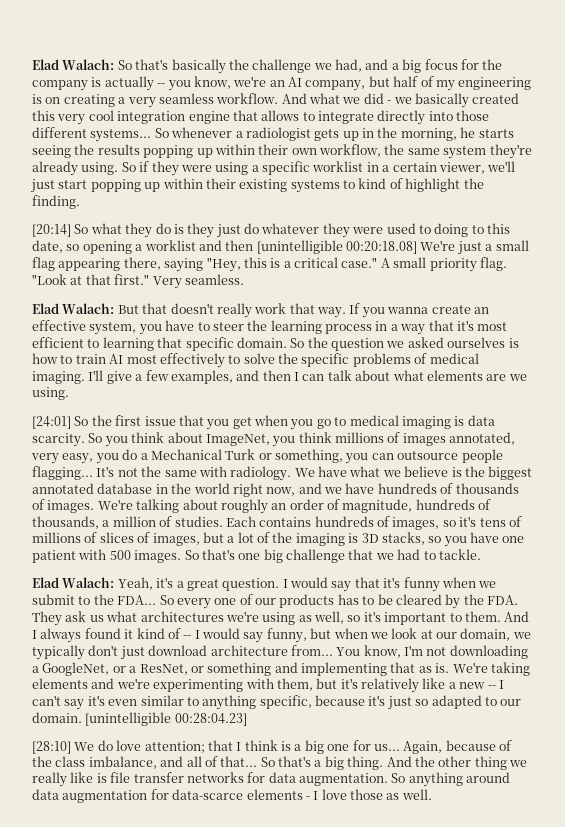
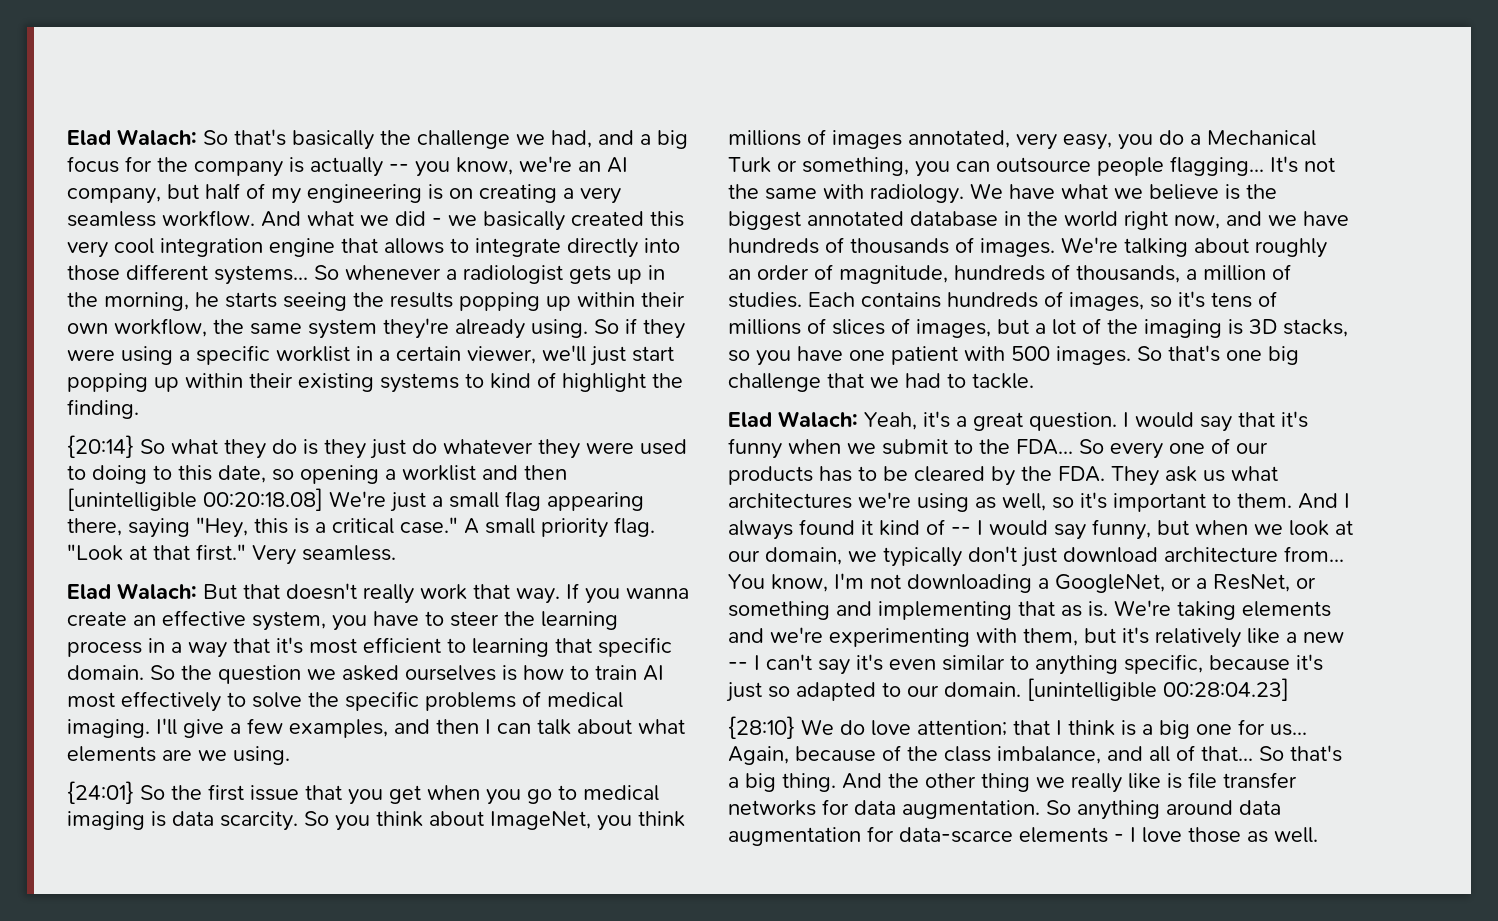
- [20:14] So what they do is they just do whatever they were used to doing to this date, so opening a worklist and then [unintelligible 00:20:18.08] We're just a small flag appearing there, saying "Hey, this is a critical case."
+ {20:14} So what they do is they just do whatever they were used to doing to this date, so opening a worklist and then [unintelligible 00:20:18.08] We're just a small flag appearing there, saying "Hey, this is a critical case."
- [24:01] So the first issue that you get when you go to medical imaging is data scarcity.
+ {24:01} So the first issue that you get when you go to medical imaging is data scarcity.
- [28:10] We do love attention; that I think is a big one for us...
+ {28:10} We do love attention; that I think is a big one for us...

